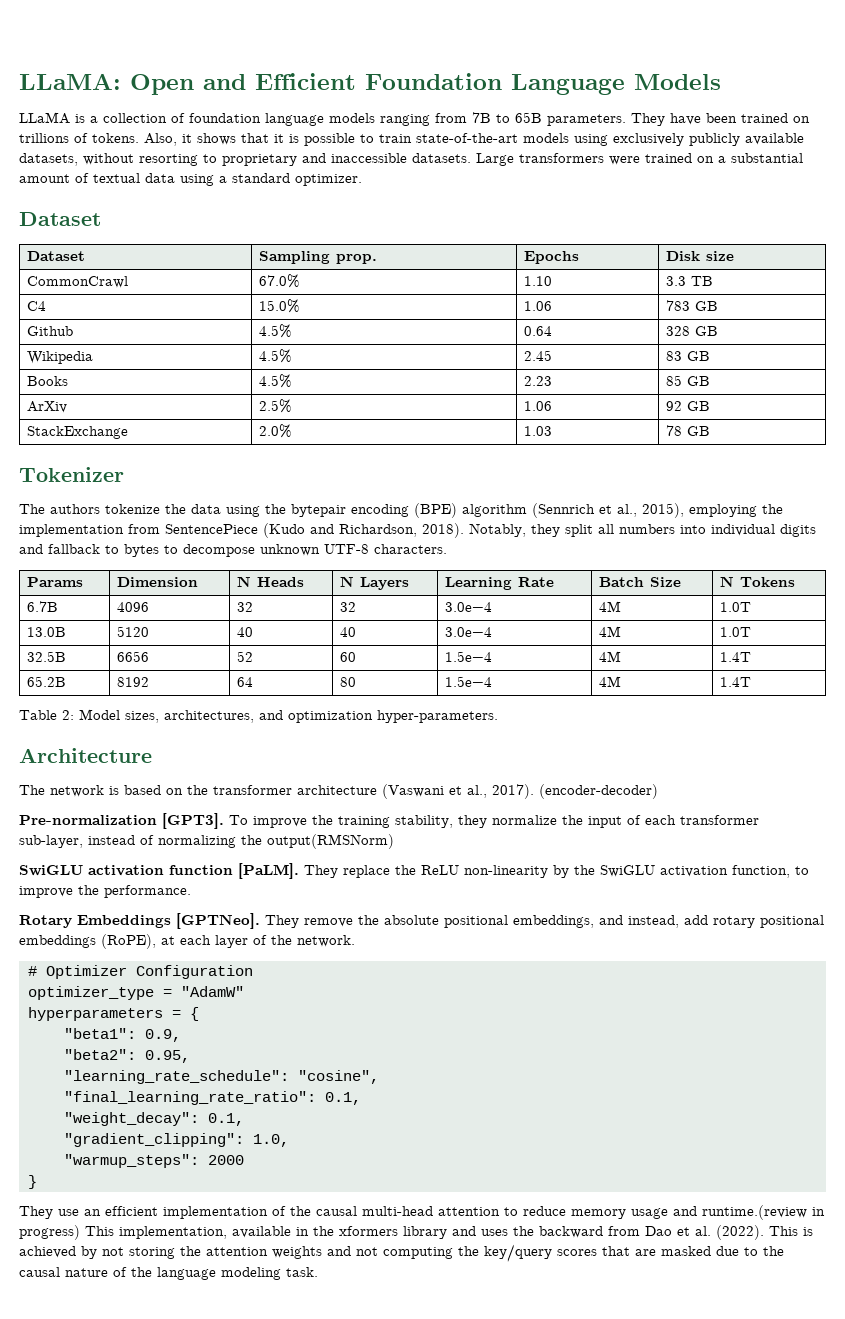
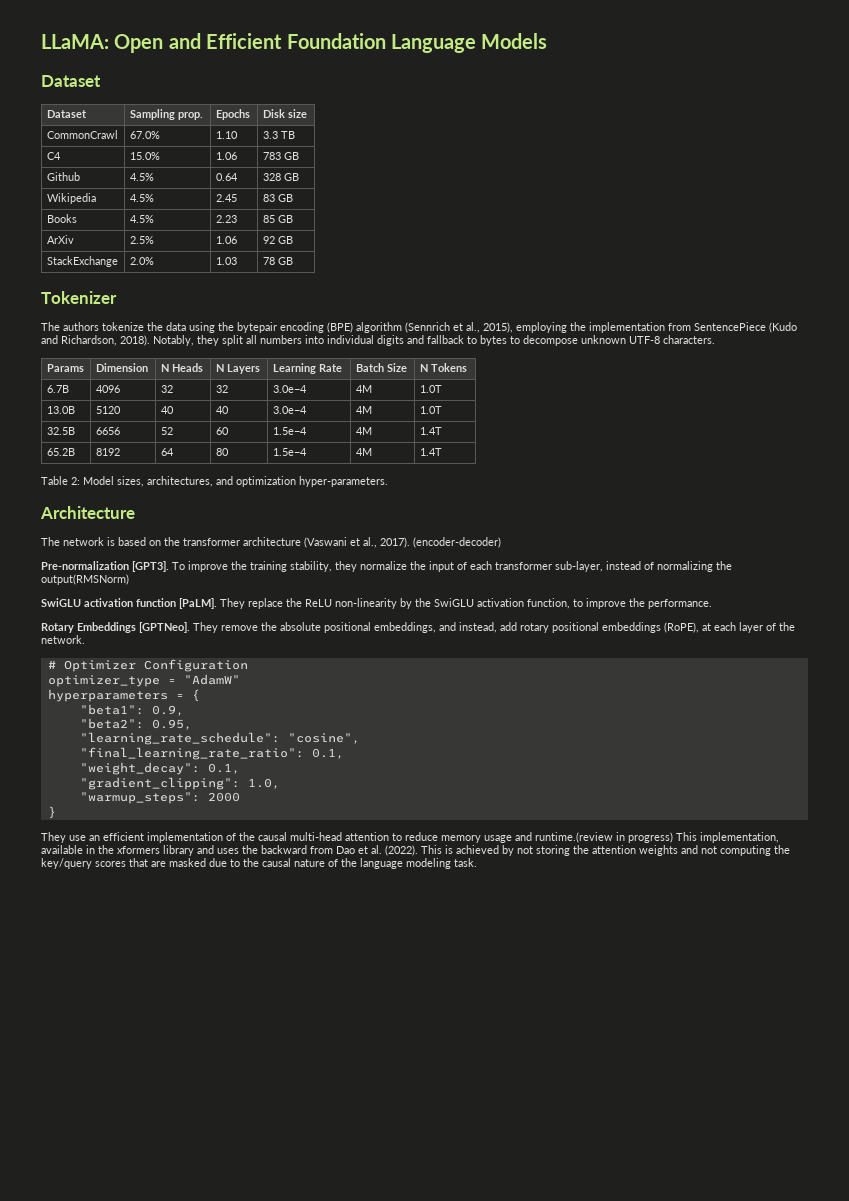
- LLaMA is a collection of foundation language models ranging from 7B to 65B parameters. They have been trained on trillions of tokens. Also, it shows that it is possible to train state-of-the-art models using exclusively publicly available datasets, without resorting to proprietary and inaccessible datasets. Large transformers were trained on a substantial amount of textual data using a standard optimizer.

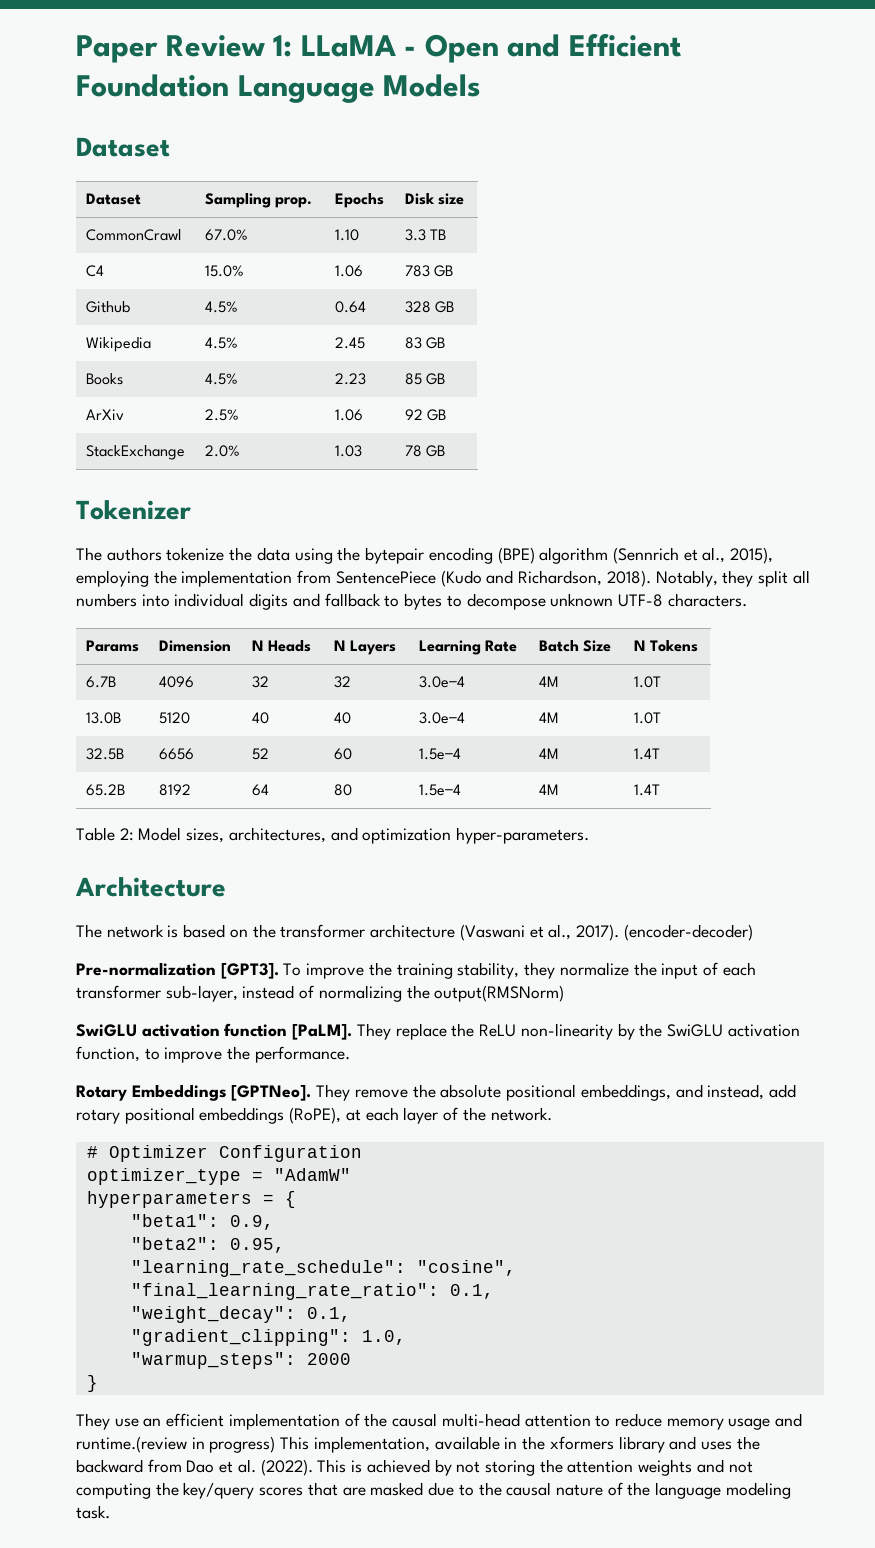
- LLaMA: Open and Efficient Foundation Language Models
+ Paper Review 1: LLaMA - Open and Efficient Foundation Language Models

